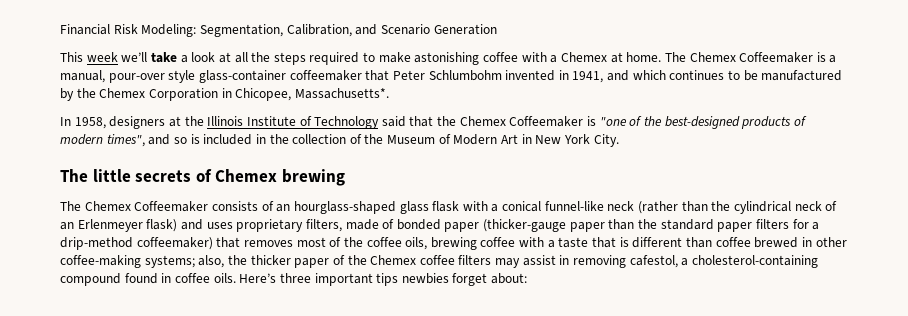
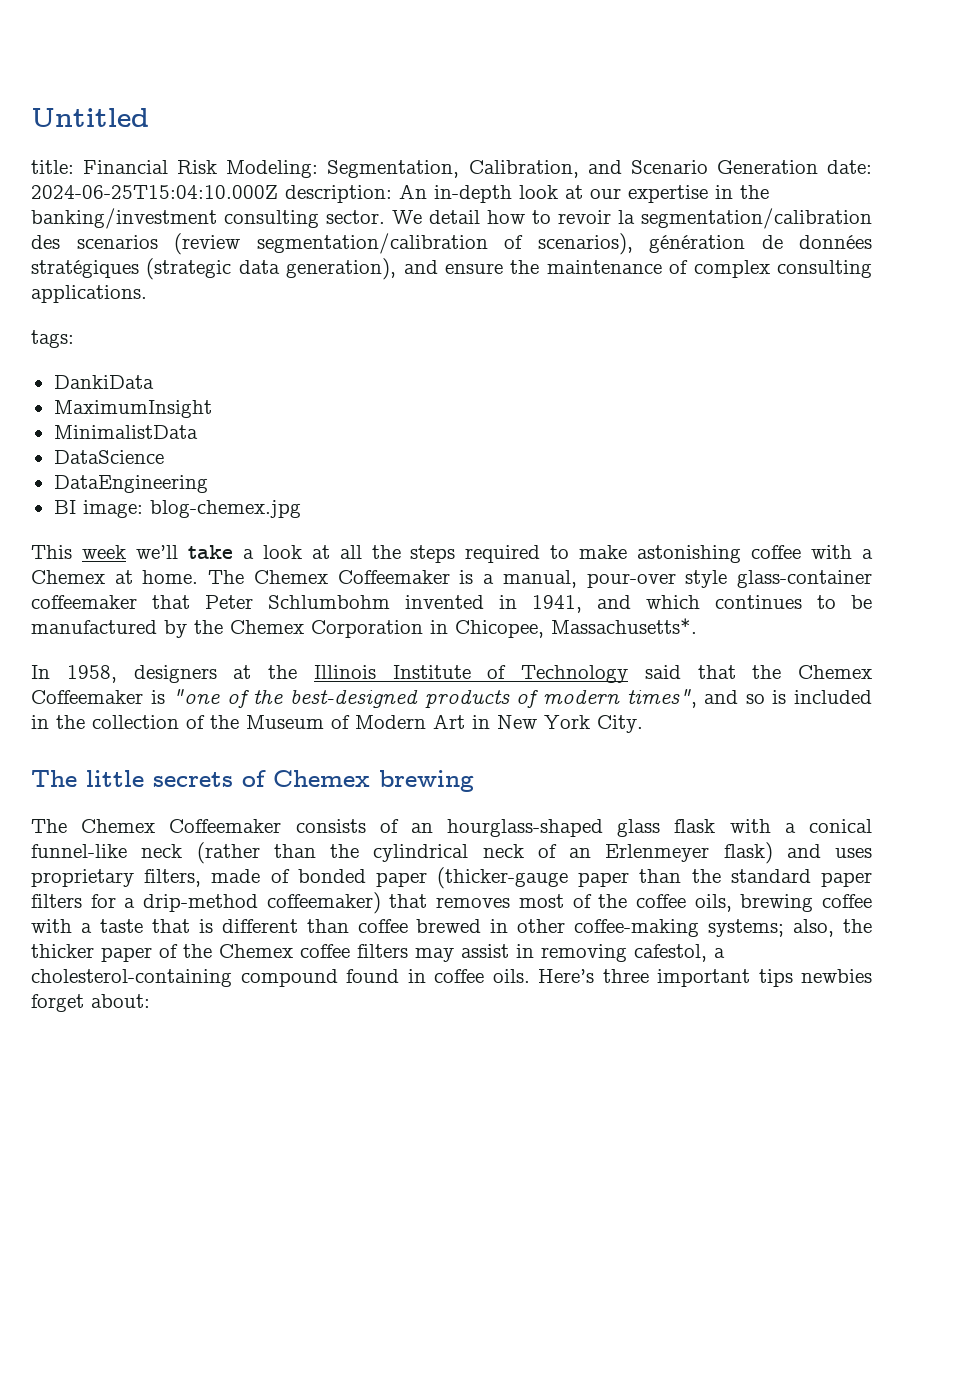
- Financial Risk Modeling: Segmentation, Calibration, and Scenario Generation
+ Untitled
+ title: Financial Risk Modeling: Segmentation, Calibration, and Scenario Generation date: 2024-06-25T15:04:10.000Z description: An in-depth look at our expertise in the banking/investment consulting sector. We detail how to revoir la segmentation/calibration des scenarios (review segmentation/calibration of scenarios), génération de données stratégiques (strategic data generation), and ensure the maintenance of complex consulting applications.
+ tags:
+ DankiData
+ MaximumInsight
+ MinimalistData
+ DataScience
+ DataEngineering
+ BI image: blog-chemex.jpg

